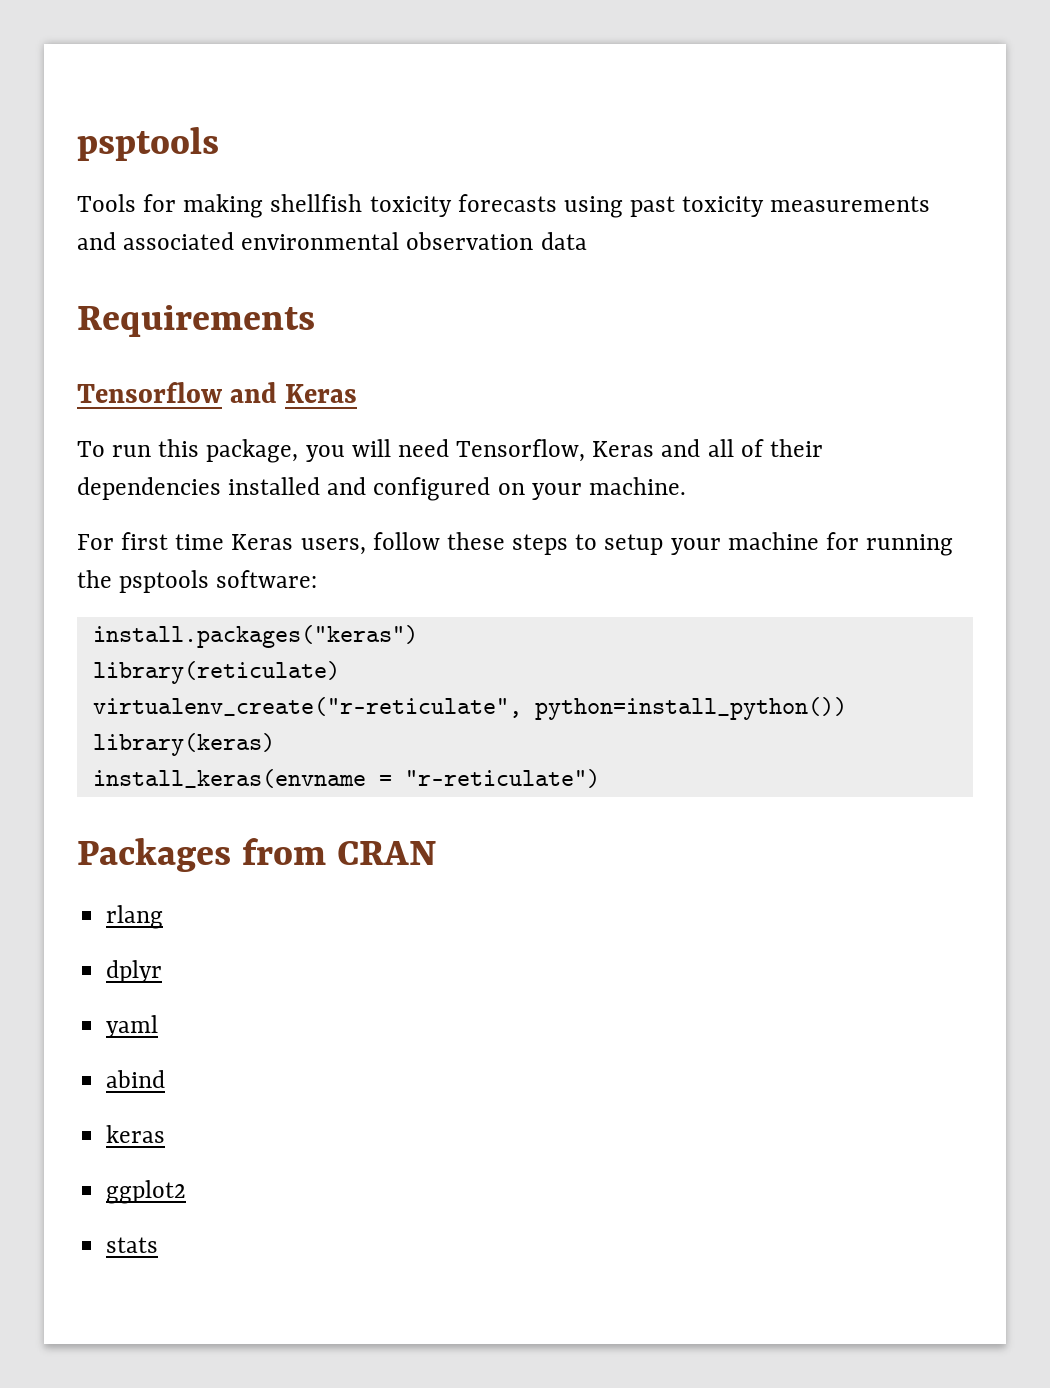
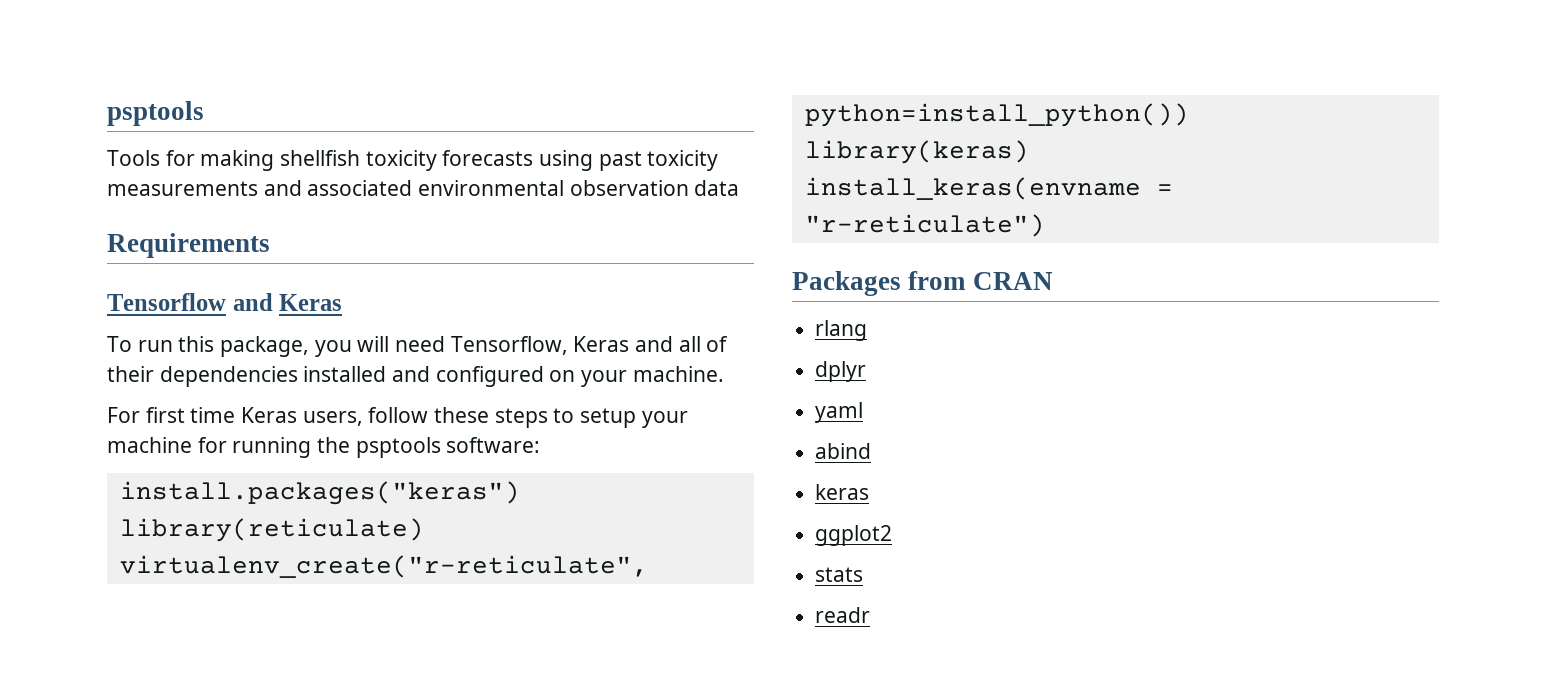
+ readr

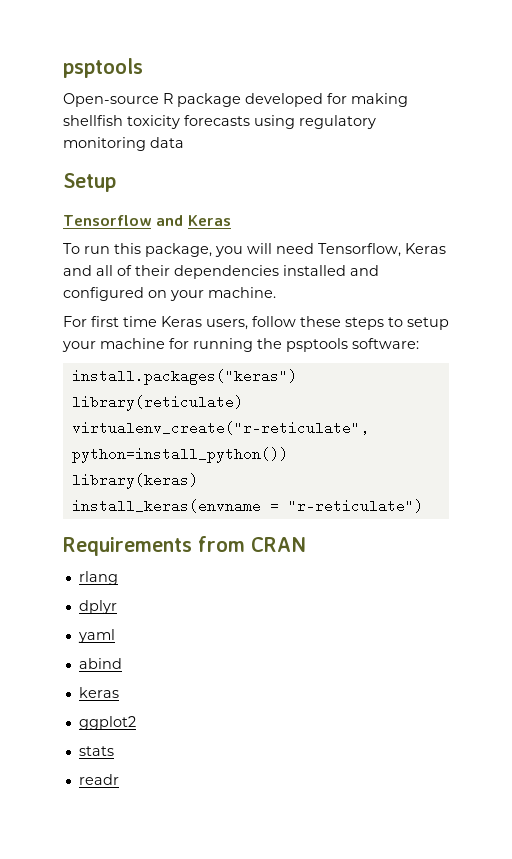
- Tools for making shellfish toxicity forecasts using past toxicity measurements and associated environmental observation data
+ Open-source R package developed for making shellfish toxicity forecasts using regulatory monitoring data
- Requirements
+ Setup
- Packages from CRAN
+ Requirements from CRAN

